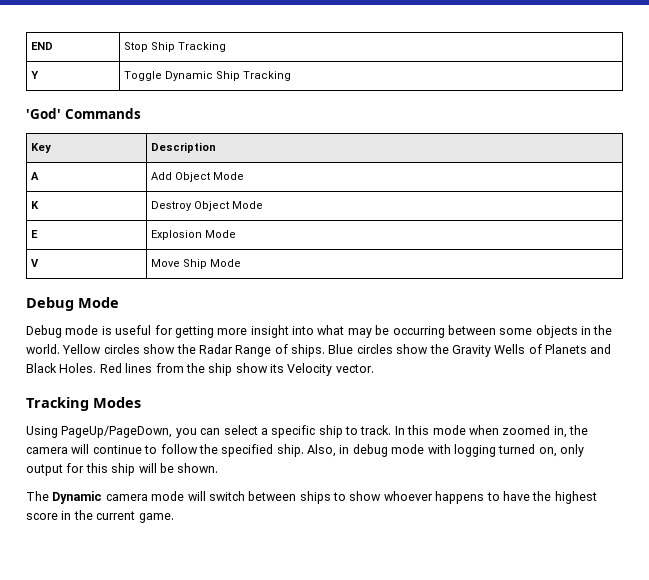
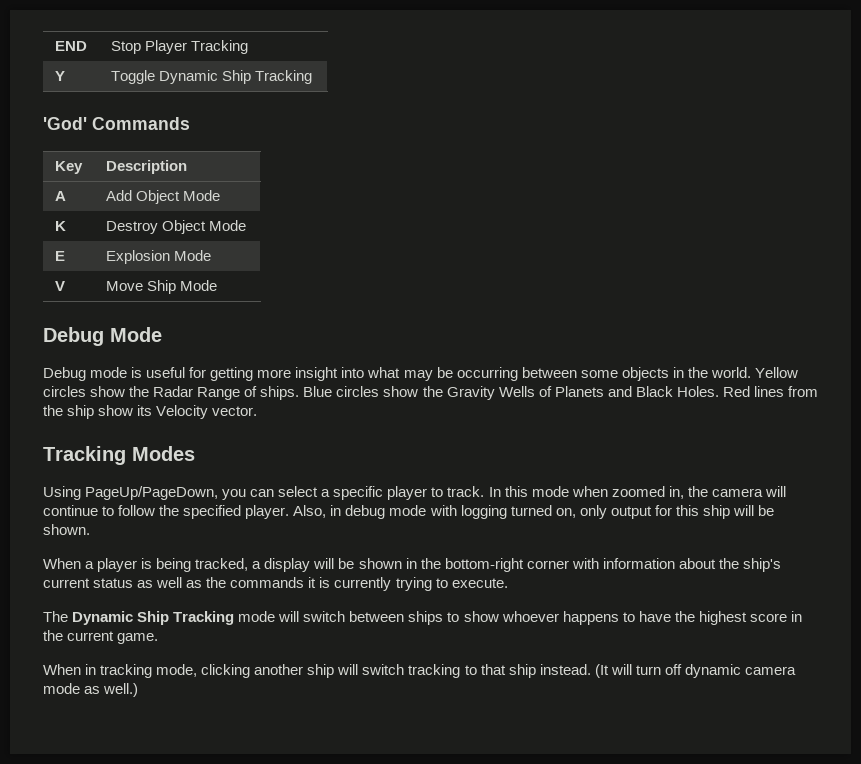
- END | Stop Ship Tracking
+ END | Stop Player Tracking
- Using PageUp/PageDown, you can select a specific ship to track.
+ Using PageUp/PageDown, you can select a specific player to track.
- In this mode when zoomed in, the camera will continue to follow the specified ship.
+ In this mode when zoomed in, the camera will continue to follow the specified player.
+ When a player is being tracked, a display will be shown in the bottom-right corner with information about the ship's current status as well as the commands it is currently trying to execute.
- The Dynamic camera mode will switch between ships to show whoever happens to have the highest score in the current game.
+ The Dynamic Ship Tracking mode will switch between ships to show whoever happens to have the highest score in the current game.
+ When in tracking mode, clicking another ship will switch tracking to that ship instead. (It will turn off dynamic camera mode as well.)

